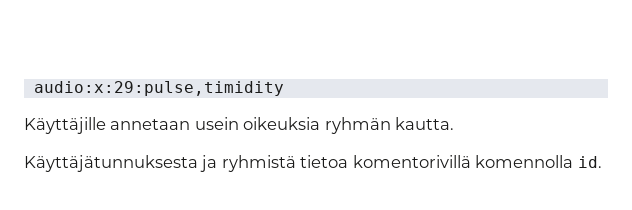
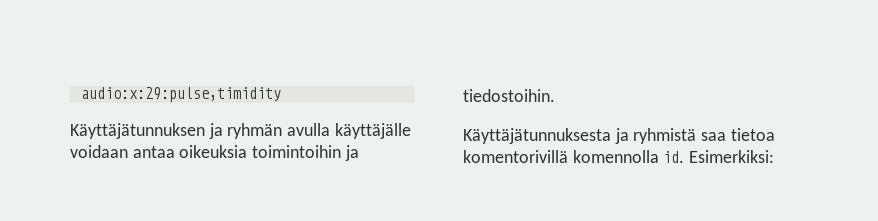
- Käyttäjille annetaan usein oikeuksia ryhmän kautta.
+ Käyttäjätunnuksen ja ryhmän avulla käyttäjälle voidaan antaa oikeuksia toimintoihin ja tiedostoihin.
- Käyttäjätunnuksesta ja ryhmistä tietoa komentorivillä komennolla id.
+ Käyttäjätunnuksesta ja ryhmistä saa tietoa komentorivillä komennolla id.
+ Esimerkiksi:

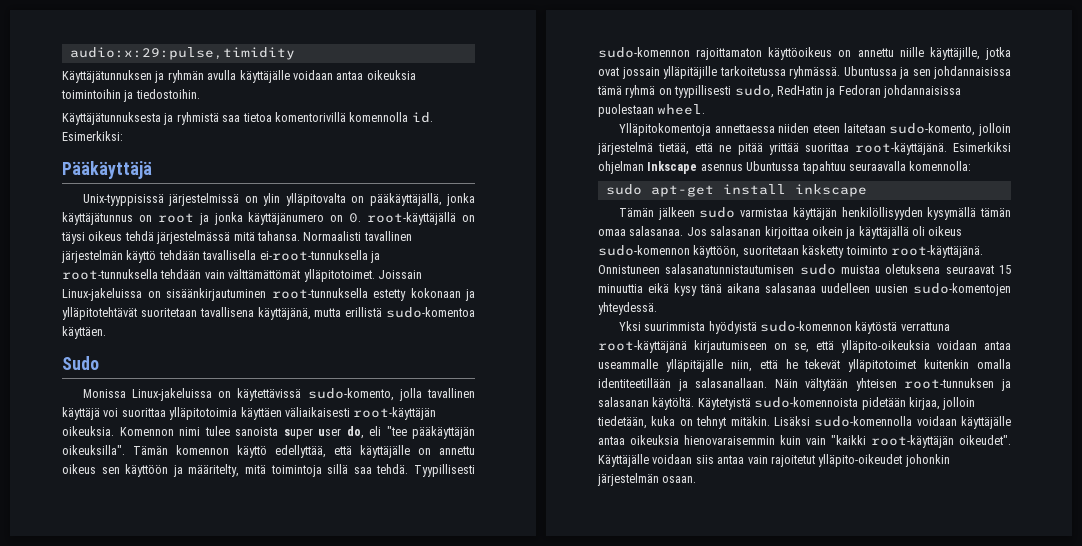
+ Pääkäyttäjä
+ Unix-tyyppisissä järjestelmissä on ylin ylläpitovalta on pääkäyttäjällä, jonka käyttäjätunnus on root ja jonka käyttäjänumero on 0. root-käyttäjällä on täysi oikeus tehdä järjestelmässä mitä tahansa. Normaalisti tavallinen järjestelmän käyttö tehdään tavallisella ei-root-tunnuksella ja root-tunnuksella tehdään vain välttämättömät ylläpitotoimet. Joissain Linux-jakeluissa on sisäänkirjautuminen root-tunnuksella estetty kokonaan ja ylläpitotehtävät suoritetaan tavallisena käyttäjänä, mutta erillistä sudo-komentoa käyttäen.
+ Sudo
+ Monissa Linux-jakeluissa on käytettävissä sudo-komento, jolla tavallinen käyttäjä voi suorittaa ylläpitotoimia käyttäen väliaikaisesti root-käyttäjän oikeuksia. Komennon nimi tulee sanoista super user do, eli "tee pääkäyttäjän oikeuksilla". Tämän komennon käyttö edellyttää, että käyttäjälle on annettu oikeus sen käyttöön ja määritelty, mitä toimintoja sillä saa tehdä. Tyypillisesti sudo-komennon rajoittamaton käyttöoikeus on annettu niille käyttäjille, jotka ovat jossain ylläpitäjille tarkoitetussa ryhmässä. Ubuntussa ja sen johdannaisissa tämä ryhmä on tyypillisesti sudo, RedHatin ja Fedoran johdannaisissa puolestaan wheel.
+ Ylläpitokomentoja annettaessa niiden eteen laitetaan sudo-komento, jolloin järjestelmä tietää, että ne pitää yrittää suorittaa root-käyttäjänä. Esimerkiksi ohjelman Inkscape asennus Ubuntussa tapahtuu seuraavalla komennolla:
+ sudo apt-get install inkscape
+ Tämän jälkeen sudo varmistaa käyttäjän henkilöllisyyden kysymällä tämän omaa salasanaa. Jos salasanan kirjoittaa oikein ja käyttäjällä oli oikeus sudo-komennon käyttöön, suoritetaan käsketty toiminto root-käyttäjänä. Onnistuneen salasanatunnistautumisen sudo muistaa oletuksena seuraavat 15 minuuttia eikä kysy tänä aikana salasanaa uudelleen uusien sudo-komentojen yhteydessä.
+ Yksi suurimmista hyödyistä sudo-komennon käytöstä verrattuna root-käyttäjänä kirjautumiseen on se, että ylläpito-oikeuksia voidaan antaa useammalle ylläpitäjälle niin, että he tekevät ylläpitotoimet kuitenkin omalla identiteetillään ja salasanallaan. Näin vältytään yhteisen root-tunnuksen ja salasanan käytöltä. Käytetyistä sudo-komennoista pidetään kirjaa, jolloin tiedetään, kuka on tehnyt mitäkin. Lisäksi sudo-komennolla voidaan käyttäjälle antaa oikeuksia hienovaraisemmin kuin vain "kaikki root-käyttäjän oikeudet". Käyttäjälle voidaan siis antaa vain rajoitetut ylläpito-oikeudet johonkin järjestelmän osaan.

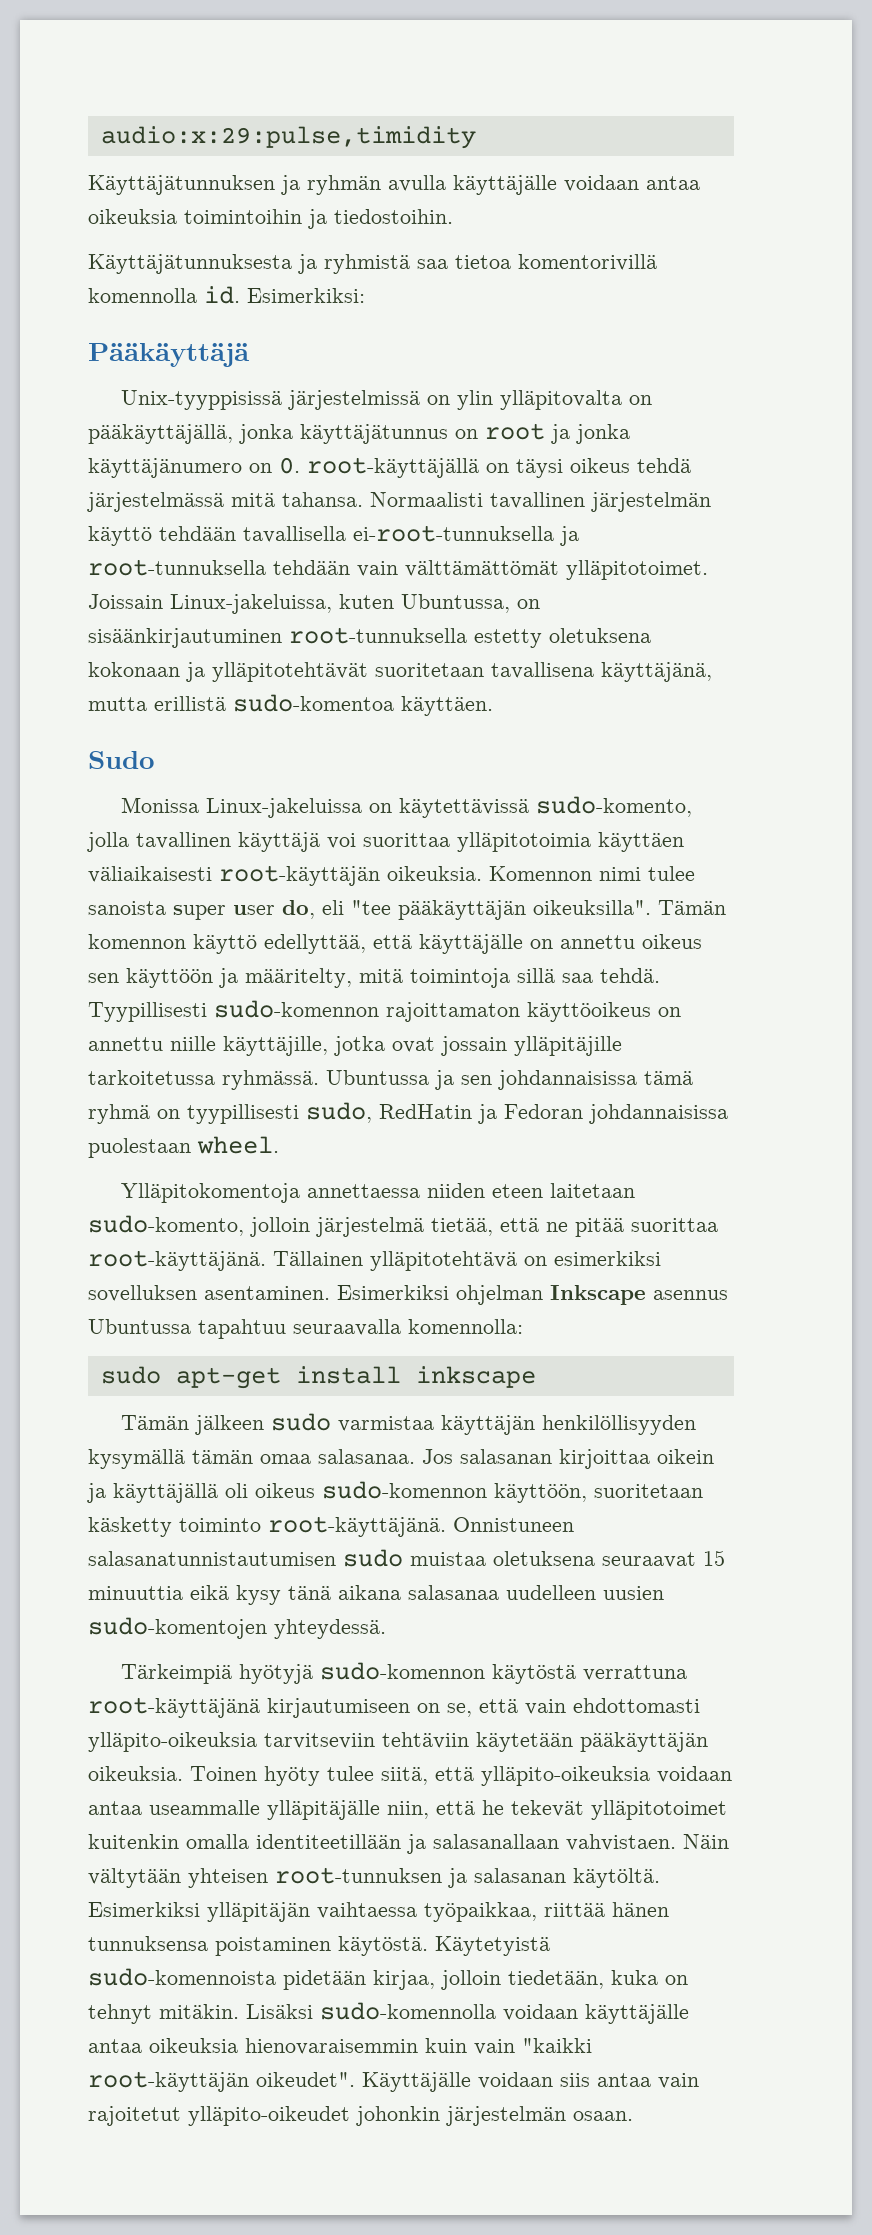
- Joissain Linux-jakeluissa on sisäänkirjautuminen root-tunnuksella estetty kokonaan ja ylläpitotehtävät suoritetaan tavallisena käyttäjänä, mutta erillistä sudo-komentoa käyttäen.
+ Joissain Linux-jakeluissa, kuten Ubuntussa, on sisäänkirjautuminen root-tunnuksella estetty oletuksena kokonaan ja ylläpitotehtävät suoritetaan tavallisena käyttäjänä, mutta erillistä sudo-komentoa käyttäen.
- Ylläpitokomentoja annettaessa niiden eteen laitetaan sudo-komento, jolloin järjestelmä tietää, että ne pitää yrittää suorittaa root-käyttäjänä.
+ Ylläpitokomentoja annettaessa niiden eteen laitetaan sudo-komento, jolloin järjestelmä tietää, että ne pitää suorittaa root-käyttäjänä.
+ Tällainen ylläpitotehtävä on esimerkiksi sovelluksen asentaminen.
- Yksi suurimmista hyödyistä sudo-komennon käytöstä verrattuna root-käyttäjänä kirjautumiseen on se, että ylläpito-oikeuksia voidaan antaa useammalle ylläpitäjälle niin, että he tekevät ylläpitotoimet kuitenkin omalla identiteetillään ja salasanallaan.
+ Tärkeimpiä hyötyjä sudo-komennon käytöstä verrattuna root-käyttäjänä kirjautumiseen on se, että vain ehdottomasti ylläpito-oikeuksia tarvitseviin tehtäviin käytetään pääkäyttäjän oikeuksia. Toinen hyöty tulee siitä, että ylläpito-oikeuksia voidaan antaa useammalle ylläpitäjälle niin, että he tekevät ylläpitotoimet kuitenkin omalla identiteetillään ja salasanallaan vahvistaen.
+ Esimerkiksi ylläpitäjän vaihtaessa työpaikkaa, riittää hänen tunnuksensa poistaminen käytöstä.

